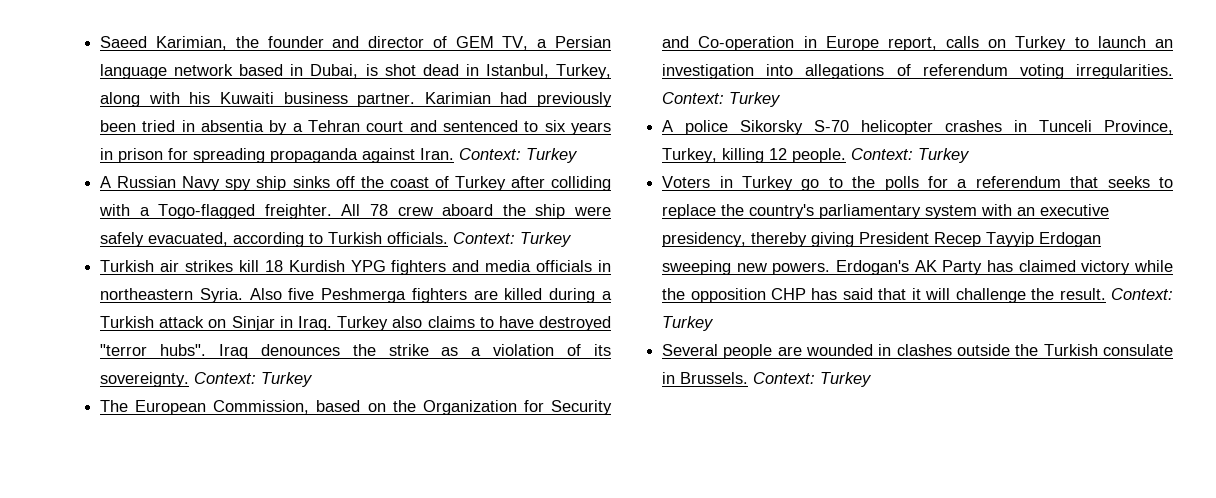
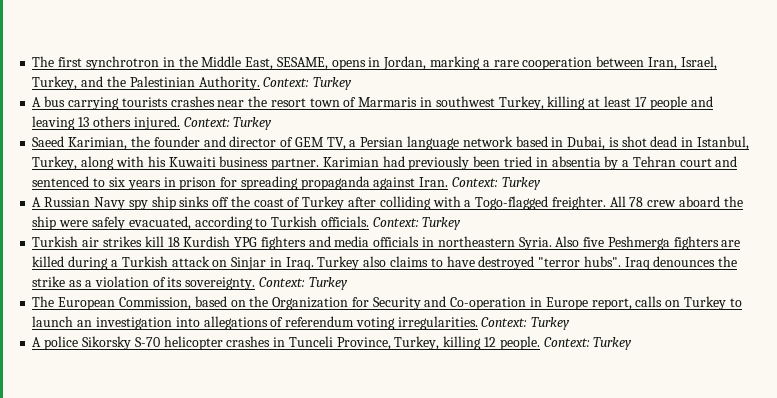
+ The first synchrotron in the Middle East, SESAME, opens in Jordan, marking a rare cooperation between Iran, Israel, Turkey, and the Palestinian Authority. Context: Turkey
+ A bus carrying tourists crashes near the resort town of Marmaris in southwest Turkey, killing at least 17 people and leaving 13 others injured. Context: Turkey
- Voters in Turkey go to the polls for a referendum that seeks to replace the country's parliamentary system with an executive presidency, thereby giving President Recep Tayyip Erdogan sweeping new powers. Erdogan's AK Party has claimed victory while the opposition CHP has said that it will challenge the result. Context: Turkey
- Several people are wounded in clashes outside the Turkish consulate in Brussels. Context: Turkey

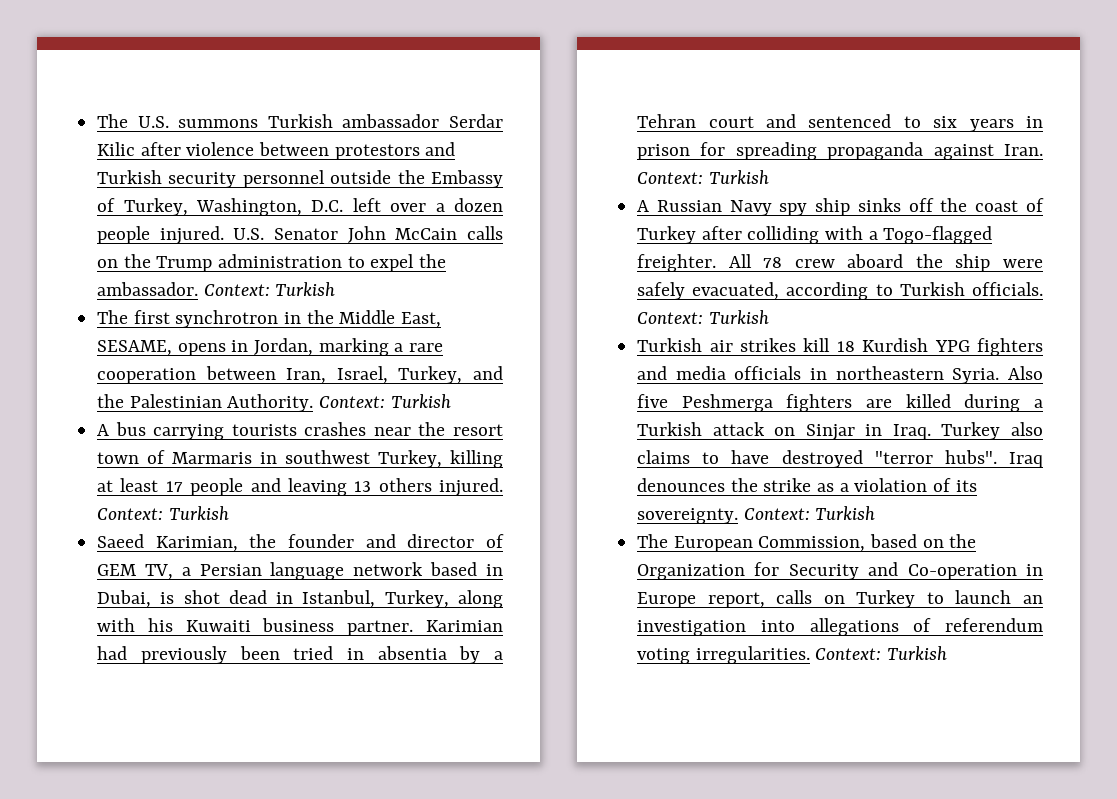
- The first synchrotron in the Middle East, SESAME, opens in Jordan, marking a rare cooperation between Iran, Israel, Turkey, and the Palestinian Authority. Context: Turkey
+ The U.S. summons Turkish ambassador Serdar Kilic after violence between protestors and Turkish security personnel outside the Embassy of Turkey, Washington, D.C. left over a dozen people injured. U.S. Senator John McCain calls on the Trump administration to expel the ambassador. Context: Turkish
+ The first synchrotron in the Middle East, SESAME, opens in Jordan, marking a rare cooperation between Iran, Israel, Turkey, and the Palestinian Authority. Context: Turkish
- A bus carrying tourists crashes near the resort town of Marmaris in southwest Turkey, killing at least 17 people and leaving 13 others injured. Context: Turkey
+ A bus carrying tourists crashes near the resort town of Marmaris in southwest Turkey, killing at least 17 people and leaving 13 others injured. Context: Turkish
- Karimian had previously been tried in absentia by a Tehran court and sentenced to six years in prison for spreading propaganda against Iran. Context: Turkey
+ Karimian had previously been tried in absentia by a Tehran court and sentenced to six years in prison for spreading propaganda against Iran. Context: Turkish
- All 78 crew aboard the ship were safely evacuated, according to Turkish officials. Context: Turkey
+ All 78 crew aboard the ship were safely evacuated, according to Turkish officials. Context: Turkish
- Iraq denounces the strike as a violation of its sovereignty. Context: Turkey
+ Iraq denounces the strike as a violation of its sovereignty. Context: Turkish
- The European Commission, based on the Organization for Security and Co-operation in Europe report, calls on Turkey to launch an investigation into allegations of referendum voting irregularities. Context: Turkey
- A police Sikorsky S-70 helicopter crashes in Tunceli Province, Turkey, killing 12 people. Context: Turkey
+ The European Commission, based on the Organization for Security and Co-operation in Europe report, calls on Turkey to launch an investigation into allegations of referendum voting irregularities. Context: Turkish

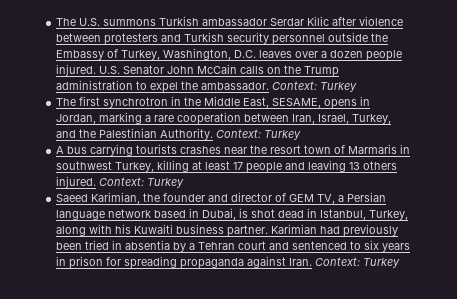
- The U.S. summons Turkish ambassador Serdar Kilic after violence between protestors and Turkish security personnel outside the Embassy of Turkey, Washington, D.C. left over a dozen people injured.
+ The U.S. summons Turkish ambassador Serdar Kilic after violence between protesters and Turkish security personnel outside the Embassy of Turkey, Washington, D.C. leaves over a dozen people injured.
- U.S. Senator John McCain calls on the Trump administration to expel the ambassador. Context: Turkish
+ U.S. Senator John McCain calls on the Trump administration to expel the ambassador. Context: Turkey
- The first synchrotron in the Middle East, SESAME, opens in Jordan, marking a rare cooperation between Iran, Israel, Turkey, and the Palestinian Authority. Context: Turkish
+ The first synchrotron in the Middle East, SESAME, opens in Jordan, marking a rare cooperation between Iran, Israel, Turkey, and the Palestinian Authority. Context: Turkey
- A bus carrying tourists crashes near the resort town of Marmaris in southwest Turkey, killing at least 17 people and leaving 13 others injured. Context: Turkish
+ A bus carrying tourists crashes near the resort town of Marmaris in southwest Turkey, killing at least 17 people and leaving 13 others injured. Context: Turkey
- Karimian had previously been tried in absentia by a Tehran court and sentenced to six years in prison for spreading propaganda against Iran. Context: Turkish
- A Russian Navy spy ship sinks off the coast of Turkey after colliding with a Togo-flagged freighter. All 78 crew aboard the ship were safely evacuated, according to Turkish officials. Context: Turkish
- Turkish air strikes kill 18 Kurdish YPG fighters and media officials in northeastern Syria. Also five Peshmerga fighters are killed during a Turkish attack on Sinjar in Iraq. Turkey also claims to have destroyed "terror hubs". Iraq denounces the strike as a violation of its sovereignty. Context: Turkish
- The European Commission, based on the Organization for Security and Co-operation in Europe report, calls on Turkey to launch an investigation into allegations of referendum voting irregularities. Context: Turkish
+ Karimian had previously been tried in absentia by a Tehran court and sentenced to six years in prison for spreading propaganda against Iran. Context: Turkey

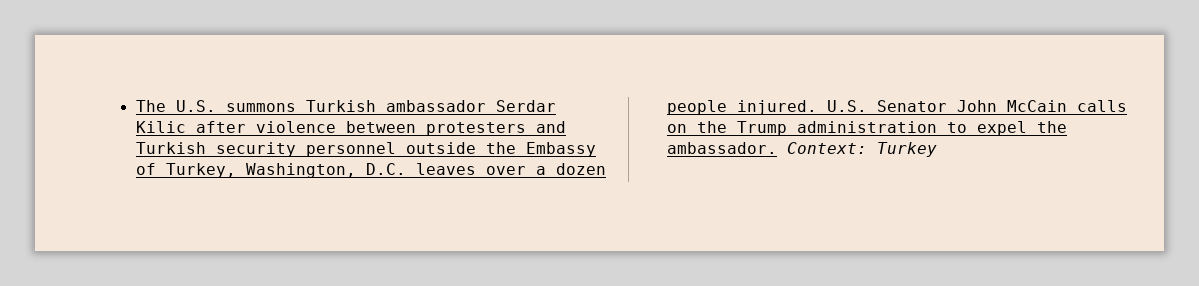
- The first synchrotron in the Middle East, SESAME, opens in Jordan, marking a rare cooperation between Iran, Israel, Turkey, and the Palestinian Authority. Context: Turkey
- A bus carrying tourists crashes near the resort town of Marmaris in southwest Turkey, killing at least 17 people and leaving 13 others injured. Context: Turkey
- Saeed Karimian, the founder and director of GEM TV, a Persian language network based in Dubai, is shot dead in Istanbul, Turkey, along with his Kuwaiti business partner. Karimian had previously been tried in absentia by a Tehran court and sentenced to six years in prison for spreading propaganda against Iran. Context: Turkey

